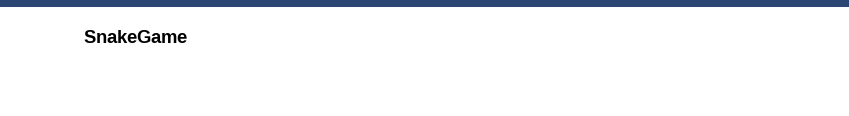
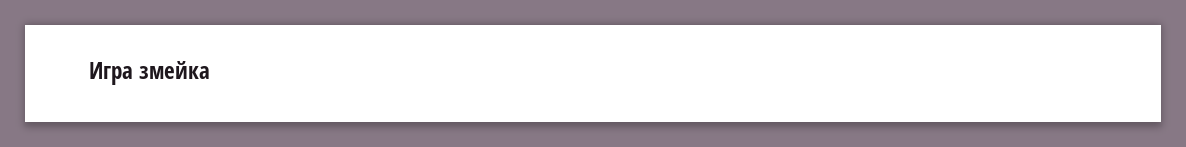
- SnakeGame
+ Игра змейка

